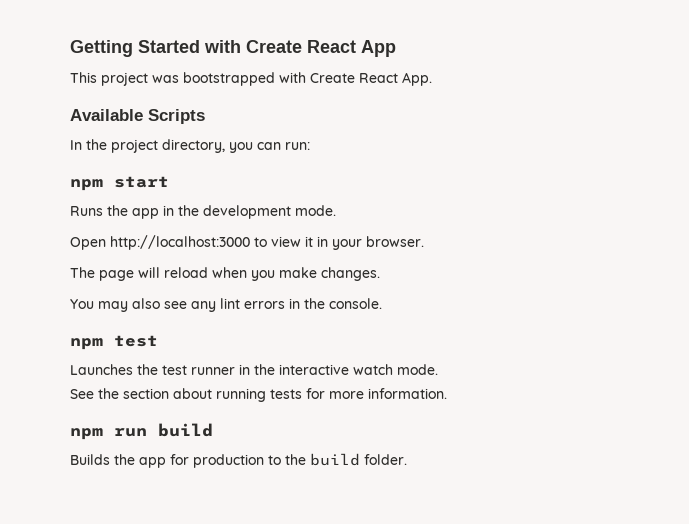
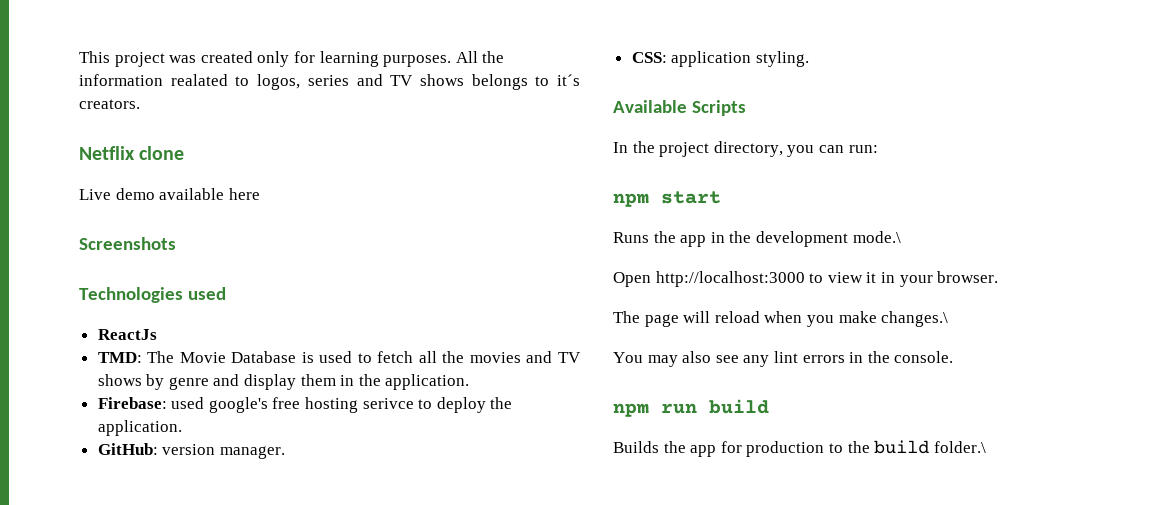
- Getting Started with Create React App
- This project was bootstrapped with Create React App.
+ This project was created only for learning purposes. All the information realated to logos, series and TV shows belongs to it´s creators.
+ Netflix clone
+ Live demo available here
+ Screenshots
+ Technologies used
+ ReactJs
+ TMD: The Movie Database is used to fetch all the movies and TV shows by genre and display them in the application.
+ Firebase: used google's free hosting serivce to deploy the application.
+ GitHub: version manager.
+ CSS: application styling.
- Runs the app in the development mode.
+ Runs the app in the development mode.\
- The page will reload when you make changes.
+ The page will reload when you make changes.\
- npm test
- Launches the test runner in the interactive watch mode.
- See the section about running tests for more information.
- Builds the app for production to the build folder.
+ Builds the app for production to the build folder.\

